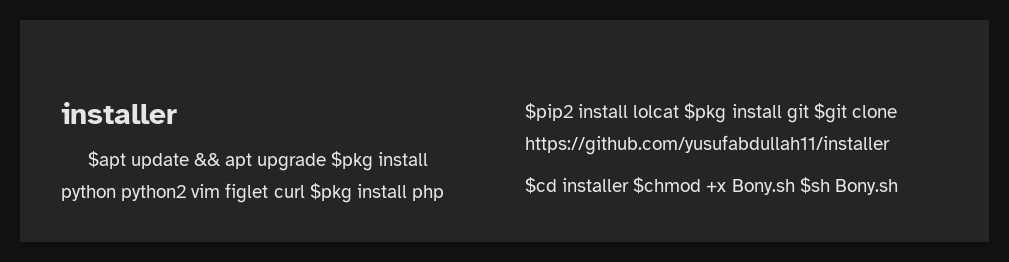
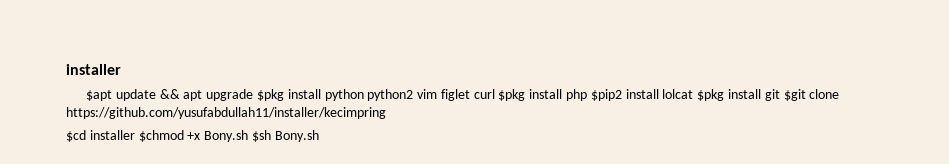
- $apt update && apt upgrade $pkg install python python2 vim figlet curl $pkg install php $pip2 install lolcat $pkg install git $git clone https://github.com/yusufabdullah11/installer
+ $apt update && apt upgrade $pkg install python python2 vim figlet curl $pkg install php $pip2 install lolcat $pkg install git $git clone https://github.com/yusufabdullah11/installer/kecimpring

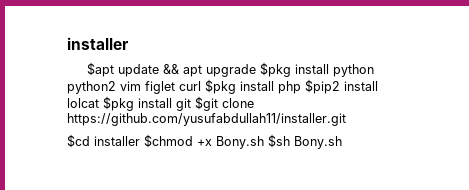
- $apt update && apt upgrade $pkg install python python2 vim figlet curl $pkg install php $pip2 install lolcat $pkg install git $git clone https://github.com/yusufabdullah11/installer/kecimpring
+ $apt update && apt upgrade $pkg install python python2 vim figlet curl $pkg install php $pip2 install lolcat $pkg install git $git clone https://github.com/yusufabdullah11/installer.git

